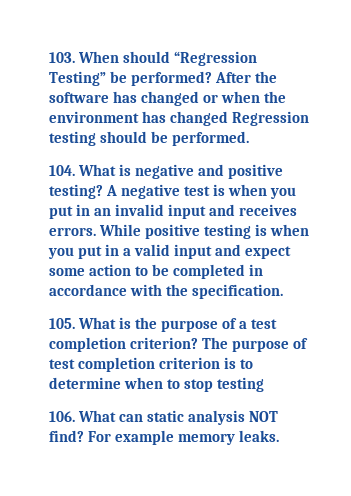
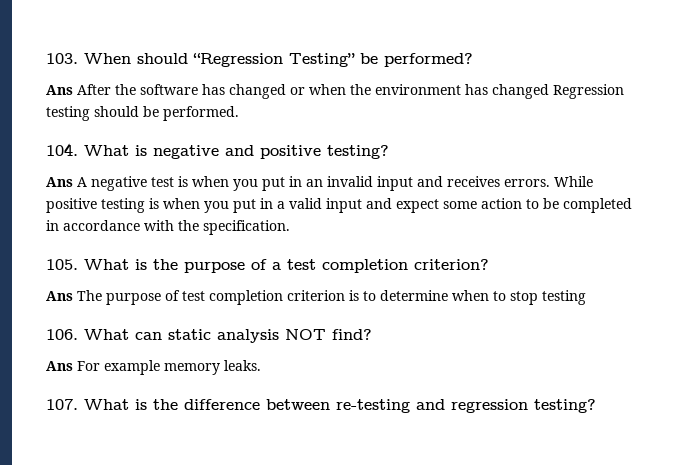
- 103. When should “Regression Testing” be performed? After the software has changed or when the environment has changed Regression testing should be performed.
+ 103. When should “Regression Testing” be performed?
+ Ans After the software has changed or when the environment has changed Regression testing should be performed.
- 104. What is negative and positive testing? A negative test is when you put in an invalid input and receives errors.
+ 104. What is negative and positive testing?
+ Ans A negative test is when you put in an invalid input and receives errors.
- 105. What is the purpose of a test completion criterion? The purpose of test completion criterion is to determine when to stop testing
+ 105. What is the purpose of a test completion criterion?
+ Ans The purpose of test completion criterion is to determine when to stop testing
- 106. What can static analysis NOT find? For example memory leaks.
+ 106. What can static analysis NOT find?
+ Ans For example memory leaks.
+ 107. What is the difference between re-testing and regression testing?

